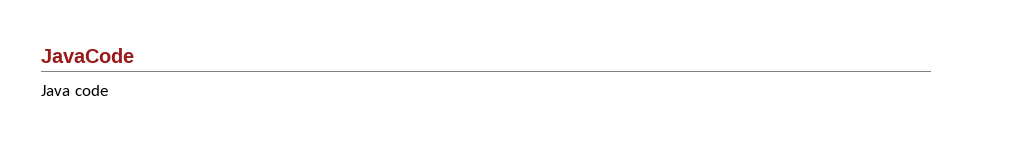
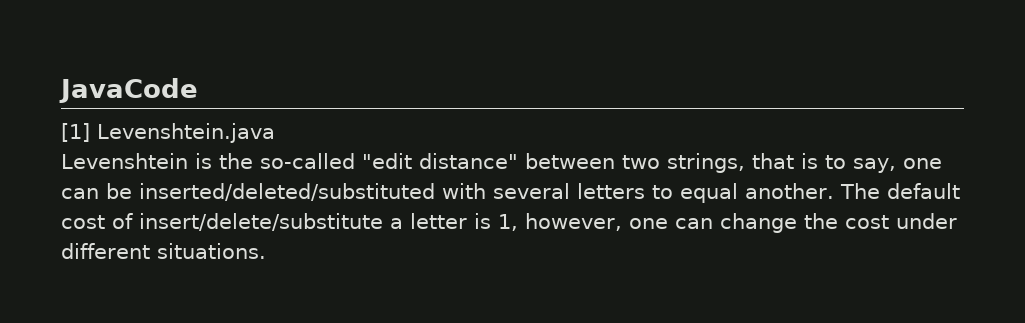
- Java code
+ [1] Levenshtein.java
+ Levenshtein is the so-called "edit distance" between two strings, that is to say, one can be inserted/deleted/substituted with several letters to equal another. The default cost of insert/delete/substitute a letter is 1, however, one can change the cost under different situations.

